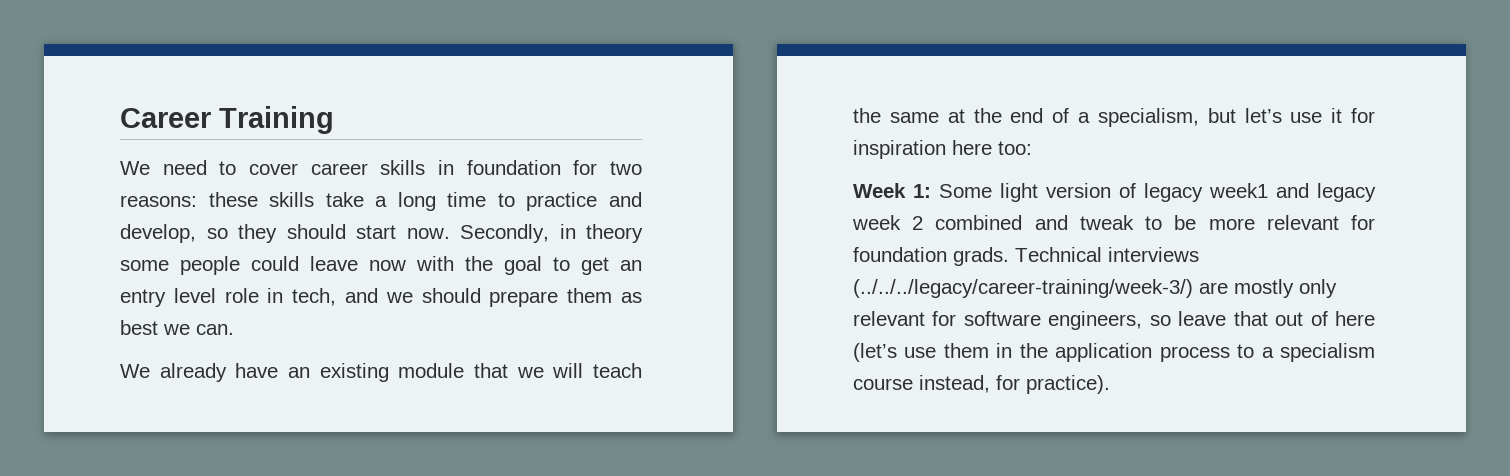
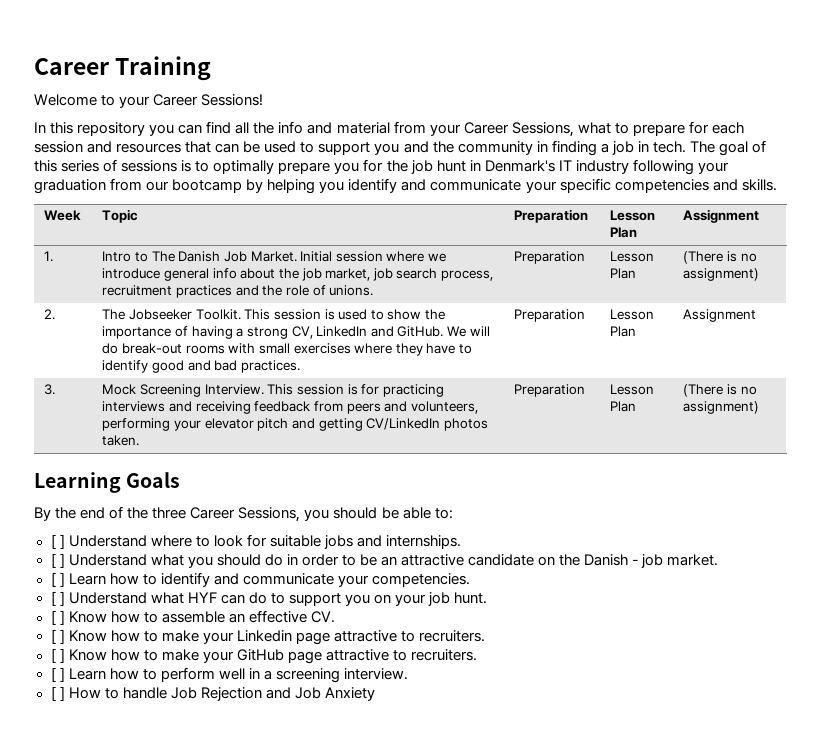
- We need to cover career skills in foundation for two reasons: these skills take a long time to practice and develop, so they should start now. Secondly, in theory some people could leave now with the goal to get an entry level role in tech, and we should prepare them as best we can.
- We already have an existing module that we will teach the same at the end of a specialism, but let’s use it for inspiration here too:
- Week 1: Some light version of legacy week1 and legacy week 2 combined and tweak to be more relevant for foundation grads. Technical interviews (../../../legacy/career-training/week-3/) are mostly only relevant for software engineers, so leave that out of here (let’s use them in the application process to a specialism course instead, for practice).
+ Welcome to your Career Sessions!
+ In this repository you can find all the info and material from your Career Sessions, what to prepare for each session and resources that can be used to support you and the community in finding a job in tech. The goal of this series of sessions is to optimally prepare you for the job hunt in Denmark's IT industry following your graduation from our bootcamp by helping you identify and communicate your specific competencies and skills.
+ Week | Topic | Preparation | Lesson Plan | Assignment
+ 1. | Intro to The Danish Job Market. Initial session where we introduce general info about the job market, job search process, recruitment practices and the role of unions. | Preparation | Lesson Plan | (There is no assignment)
+ 2. | The Jobseeker Toolkit. This session is used to show the importance of having a strong CV, LinkedIn and GitHub. We will do break-out rooms with small exercises where they have to identify good and bad practices. | Preparation | Lesson Plan | Assignment
+ 3. | Mock Screening Interview. This session is for practicing interviews and receiving feedback from peers and volunteers, performing your elevator pitch and getting CV/LinkedIn photos taken. | Preparation | Lesson Plan | (There is no assignment)
+ Learning Goals
+ By the end of the three Career Sessions, you should be able to:
+ [ ] Understand where to look for suitable jobs and internships.
+ [ ] Understand what you should do in order to be an attractive candidate on the Danish - job market.
+ [ ] Learn how to identify and communicate your competencies.
+ [ ] Understand what HYF can do to support you on your job hunt.
+ [ ] Know how to assemble an effective CV.
+ [ ] Know how to make your Linkedin page attractive to recruiters.
+ [ ] Know how to make your GitHub page attractive to recruiters.
+ [ ] Learn how to perform well in a screening interview.
+ [ ] How to handle Job Rejection and Job Anxiety

